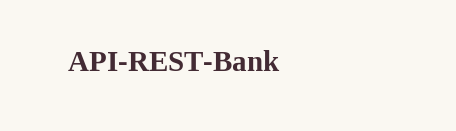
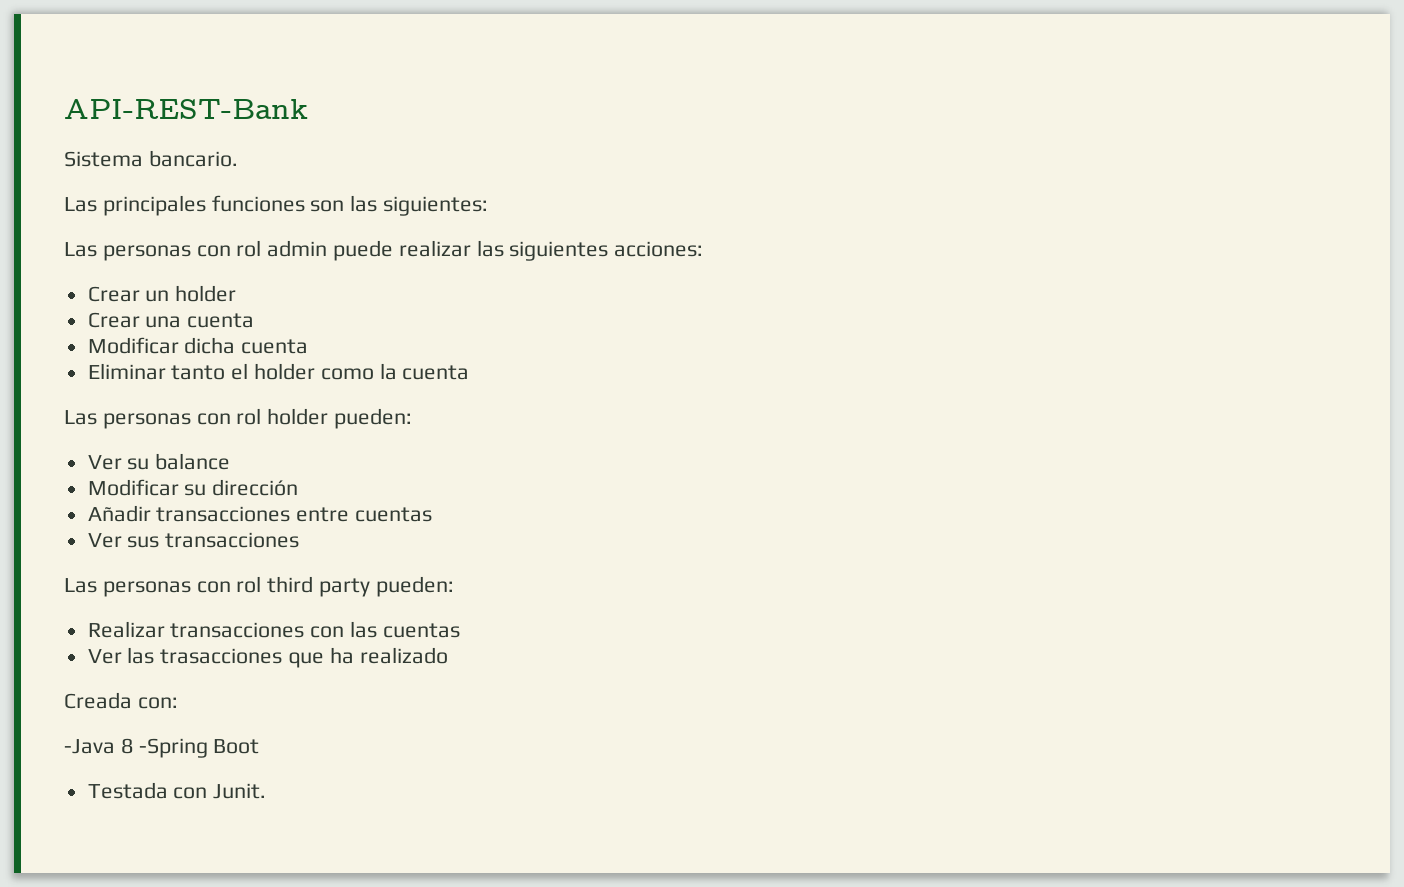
+ Sistema bancario.
+ Las principales funciones son las siguientes:
+ Las personas con rol admin puede realizar las siguientes acciones:
+ Crear un holder
+ Crear una cuenta
+ Modificar dicha cuenta
+ Eliminar tanto el holder como la cuenta
+ Las personas con rol holder pueden:
+ Ver su balance
+ Modificar su dirección
+ Añadir transacciones entre cuentas
+ Ver sus transacciones
+ Las personas con rol third party pueden:
+ Realizar transacciones con las cuentas
+ Ver las trasacciones que ha realizado
+ Creada con:
+ -Java 8 -Spring Boot
+ Testada con Junit.

